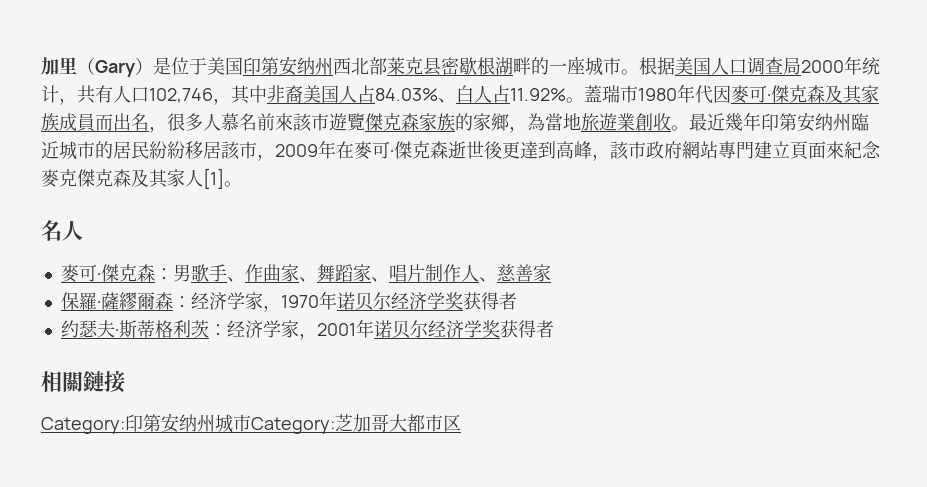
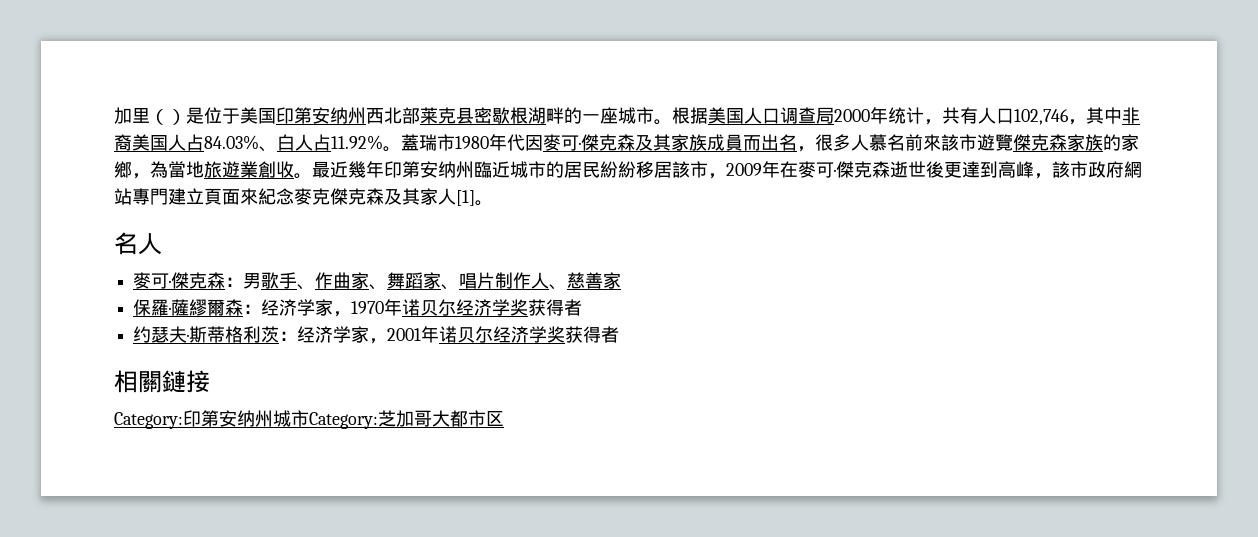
- 加里（Gary）是位于美国印第安纳州西北部莱克县密歇根湖畔的一座城市。
+ 加里（）是位于美国印第安纳州西北部莱克县密歇根湖畔的一座城市。

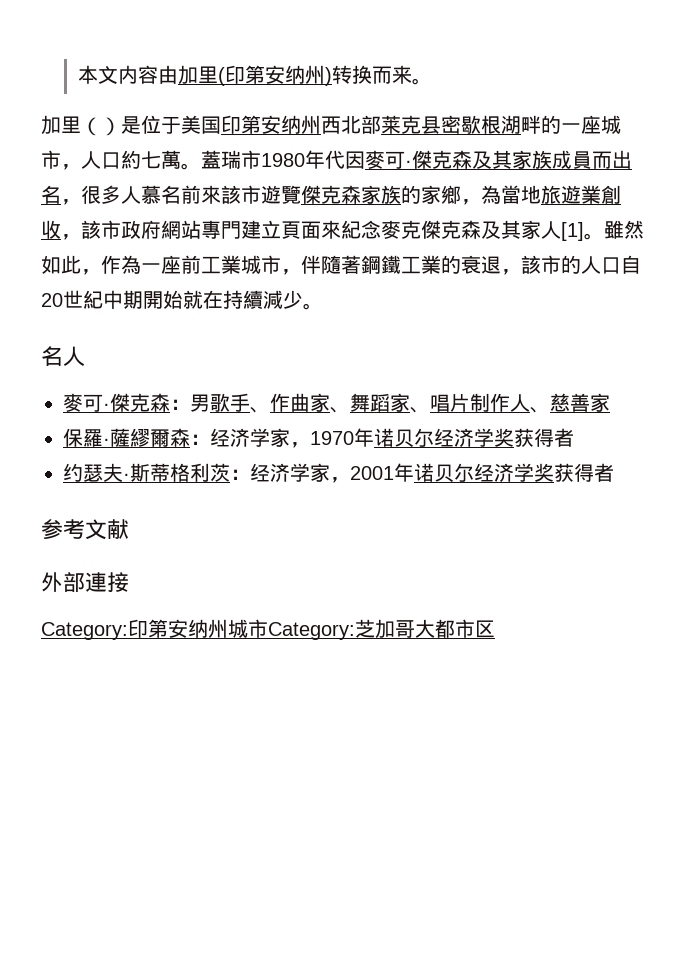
+ 本文内容由加里(印第安纳州)转换而来。
- 加里（）是位于美国印第安纳州西北部莱克县密歇根湖畔的一座城市。根据美国人口调查局2000年统计，共有人口102,746，其中非裔美国人占84.03%、白人占11.92%。
+ 加里（）是位于美国印第安纳州西北部莱克县密歇根湖畔的一座城市，人口約七萬。
- 蓋瑞市1980年代因麥可·傑克森及其家族成員而出名，很多人慕名前來該市遊覽傑克森家族的家鄉，為當地旅遊業創收。最近幾年印第安纳州臨近城市的居民紛紛移居該市，2009年在麥可·傑克森逝世後更達到高峰，該市政府網站專門建立頁面來紀念麥克傑克森及其家人[1]。
+ 蓋瑞市1980年代因麥可·傑克森及其家族成員而出名，很多人慕名前來該市遊覽傑克森家族的家鄉，為當地旅遊業創收，該市政府網站專門建立頁面來紀念麥克傑克森及其家人[1]。雖然如此，作為一座前工業城市，伴隨著鋼鐵工業的衰退，該市的人口自20世紀中期開始就在持續減少。
- 相關鏈接
+ 参考文献
+ 外部連接

